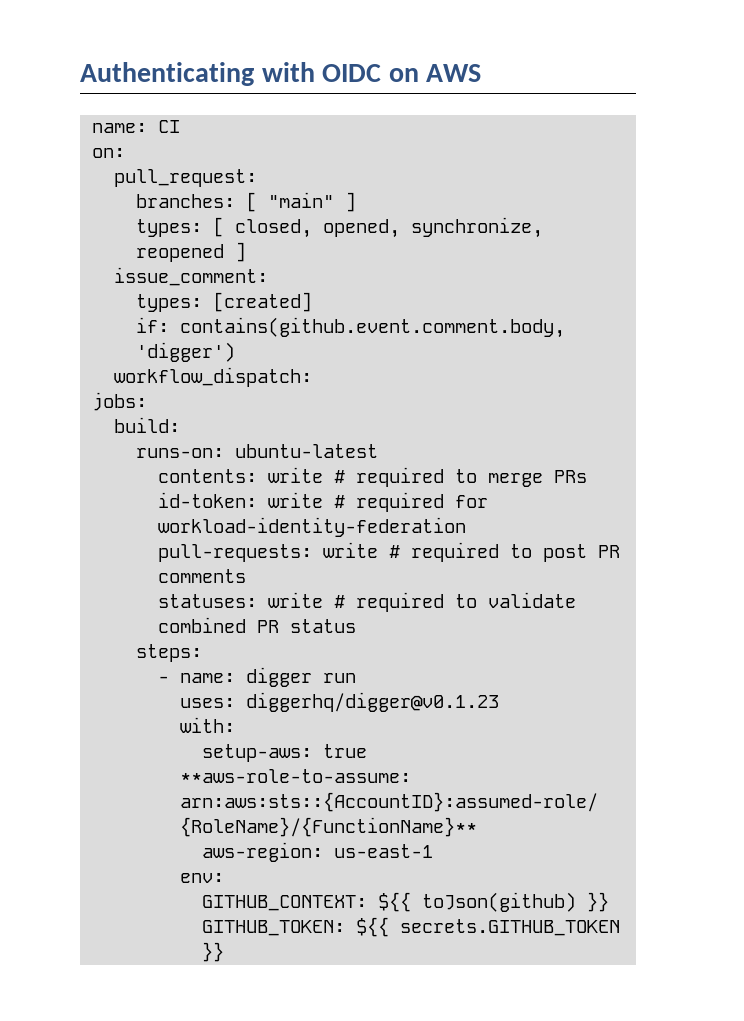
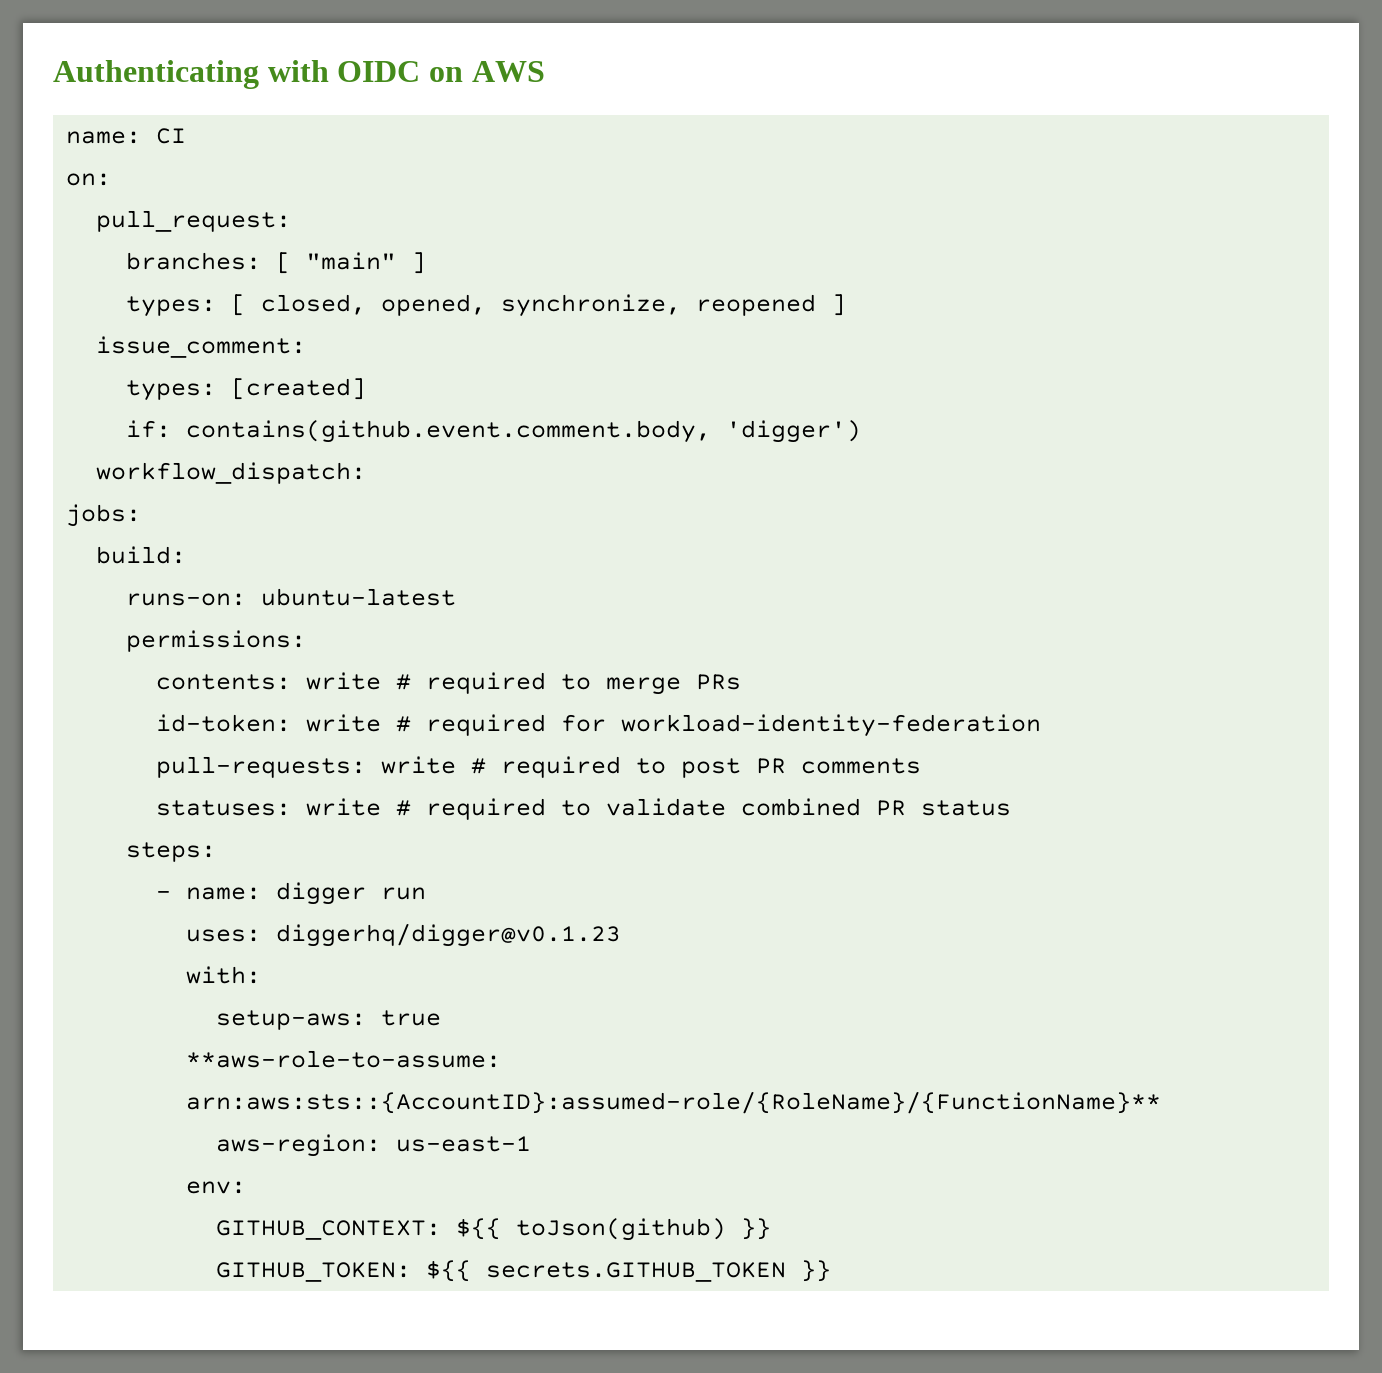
+ permissions:

